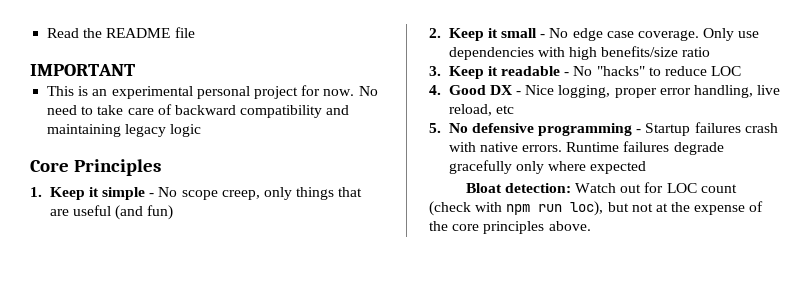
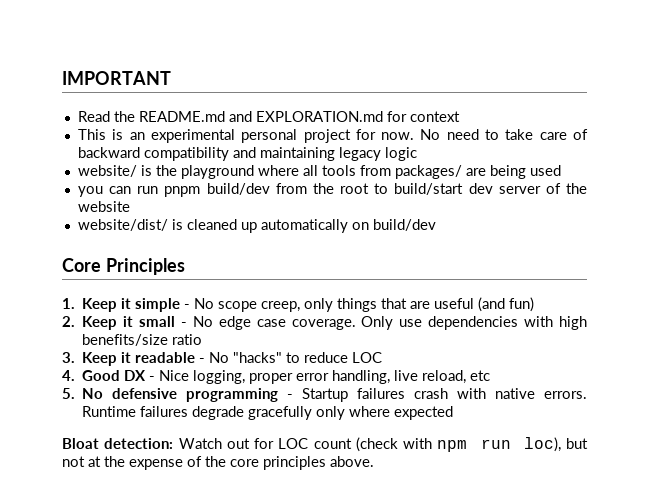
+ IMPORTANT
- Read the README file
- IMPORTANT
+ Read the README.md and EXPLORATION.md for context
+ website/ is the playground where all tools from packages/ are being used
+ you can run pnpm build/dev from the root to build/start dev server of the website
+ website/dist/ is cleaned up automatically on build/dev

